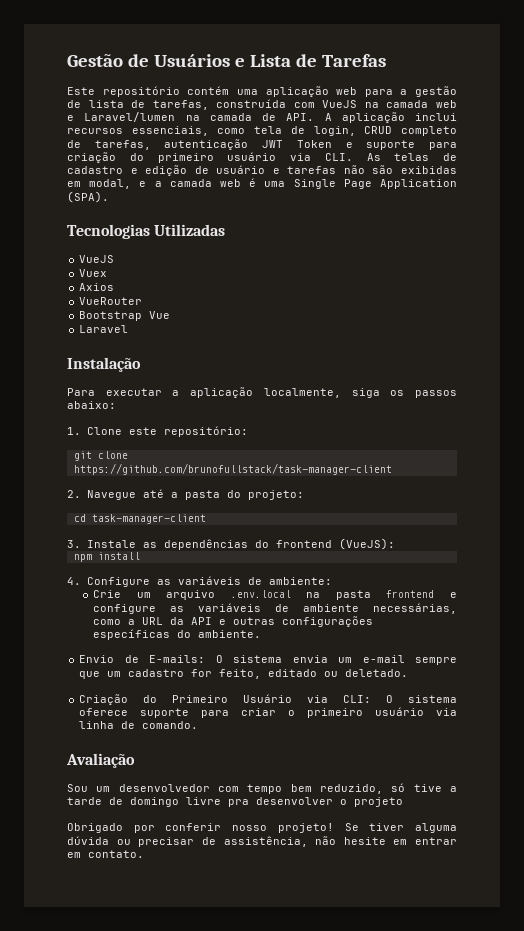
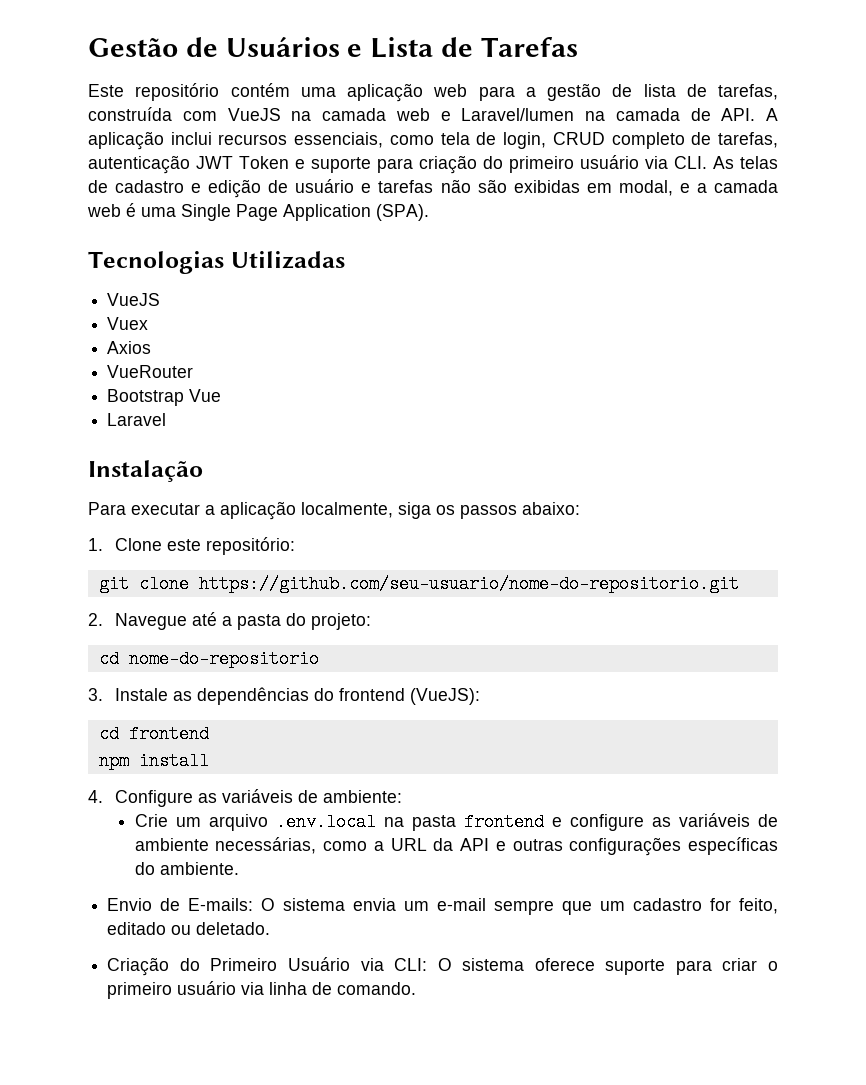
- git clone https://github.com/brunofullstack/task-manager-client
+ git clone https://github.com/seu-usuario/nome-do-repositorio.git
- cd task-manager-client
+ cd nome-do-repositorio
+ cd frontend
- Avaliação
- Sou um desenvolvedor com tempo bem reduzido, só tive a tarde de domingo livre pra desenvolver o projeto
- Obrigado por conferir nosso projeto! Se tiver alguma dúvida ou precisar de assistência, não hesite em entrar em contato.

